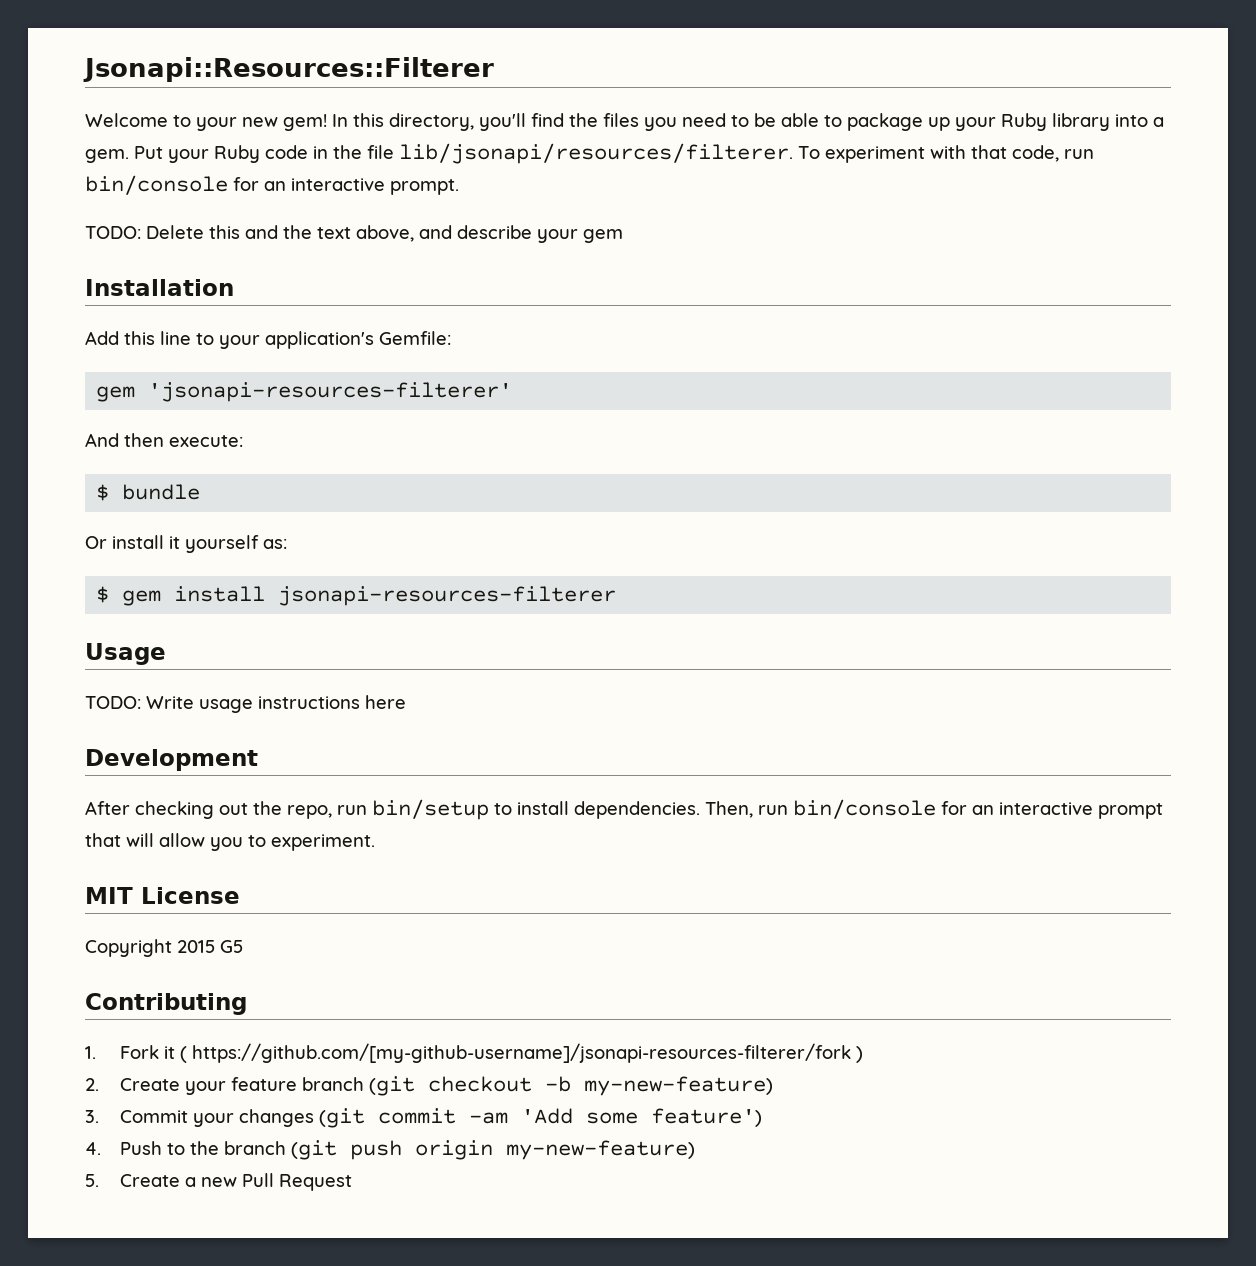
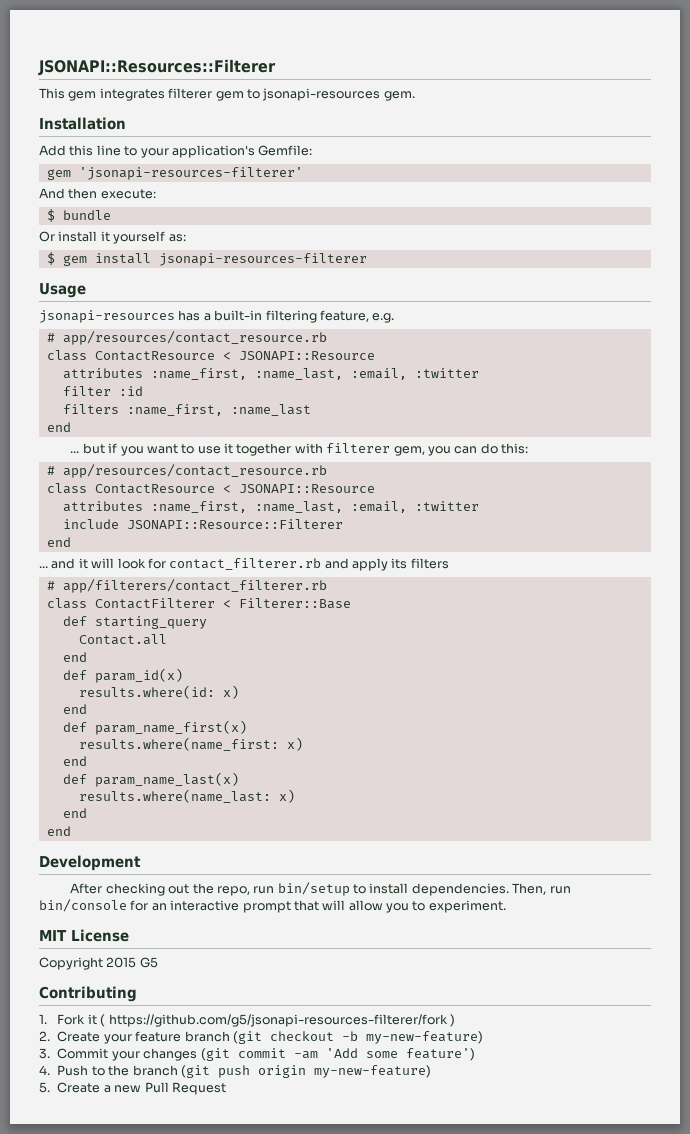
- Jsonapi::Resources::Filterer
- Welcome to your new gem! In this directory, you'll find the files you need to be able to package up your Ruby library into a gem. Put your Ruby code in the file lib/jsonapi/resources/filterer. To experiment with that code, run bin/console for an interactive prompt.
- TODO: Delete this and the text above, and describe your gem
+ JSONAPI::Resources::Filterer
+ This gem integrates filterer gem to jsonapi-resources gem.
- TODO: Write usage instructions here
+ jsonapi-resources has a built-in filtering feature, e.g.
+ # app/resources/contact_resource.rb
+ class ContactResource < JSONAPI::Resource
+ attributes :name_first, :name_last, :email, :twitter
+ filter :id
+ filters :name_first, :name_last
+ end
+ ... but if you want to use it together with filterer gem, you can do this:
+ # app/resources/contact_resource.rb
+ class ContactResource < JSONAPI::Resource
+ attributes :name_first, :name_last, :email, :twitter
+ include JSONAPI::Resource::Filterer
+ end
+ ... and it will look for contact_filterer.rb and apply its filters
+ # app/filterers/contact_filterer.rb
+ class ContactFilterer < Filterer::Base
+ def starting_query
+ Contact.all
+ end
+ def param_id(x)
+ results.where(id: x)
+ end
+ def param_name_first(x)
+ results.where(name_first: x)
+ end
+ def param_name_last(x)
+ results.where(name_last: x)
+ end
+ end
- 1. Fork it ( https://github.com/[my-github-username]/jsonapi-resources-filterer/fork )
+ 1. Fork it ( https://github.com/g5/jsonapi-resources-filterer/fork )

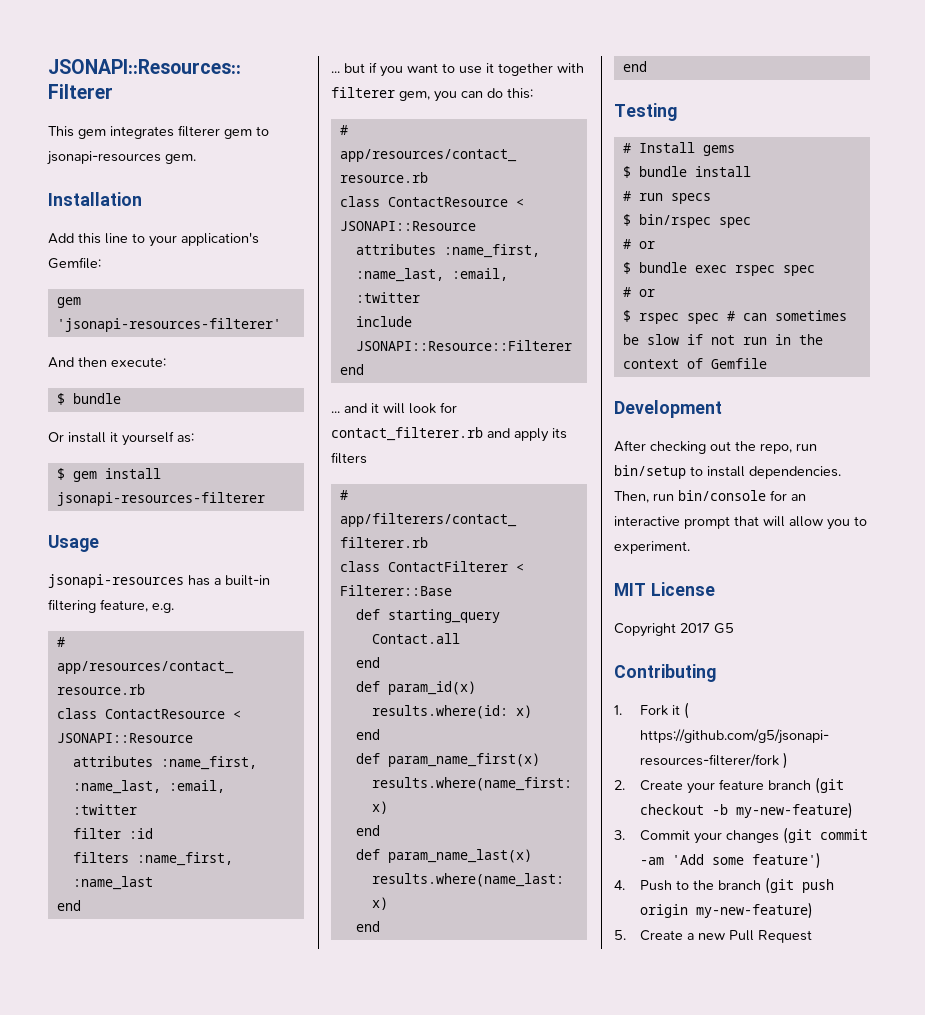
+ Testing
+ # Install gems
+ $ bundle install
+ # run specs
+ $ bin/rspec spec
+ # or
+ $ bundle exec rspec spec
+ # or
+ $ rspec spec # can sometimes be slow if not run in the context of Gemfile
- Copyright 2015 G5
+ Copyright 2017 G5

